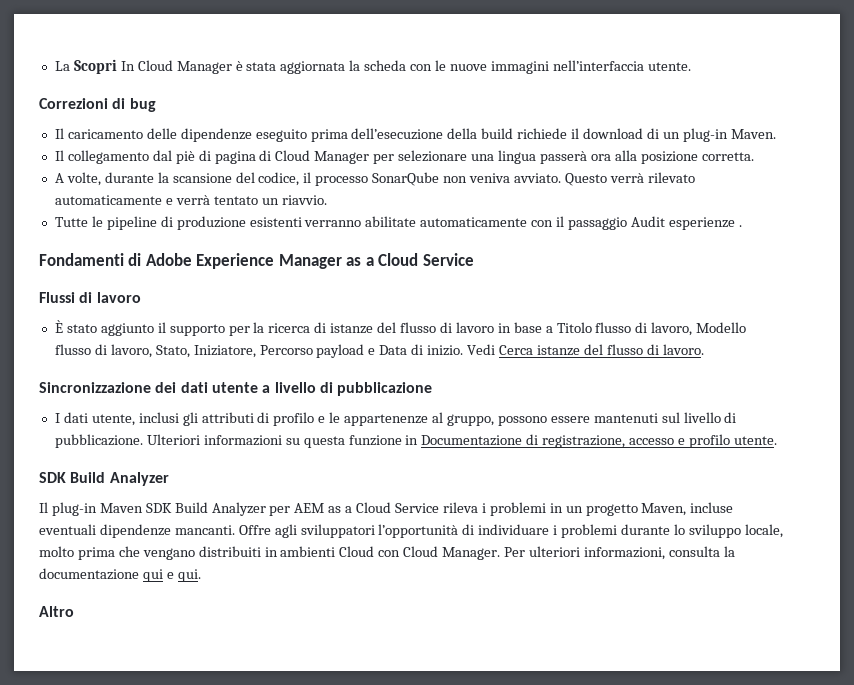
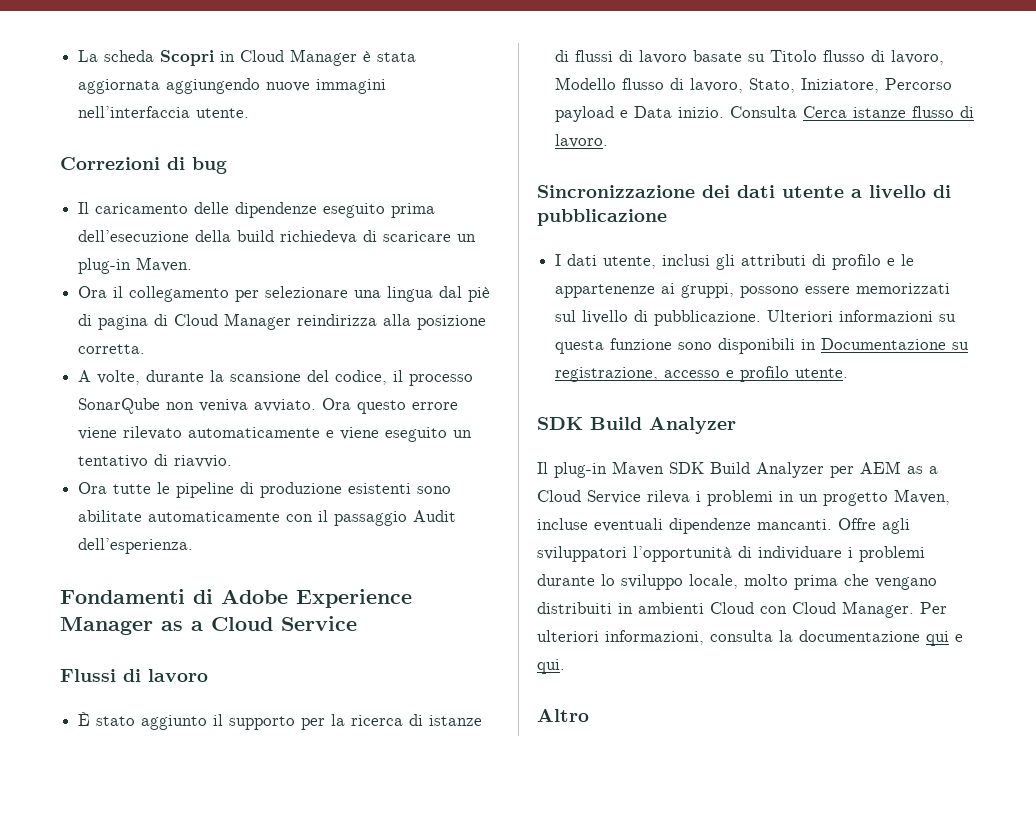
- La Scopri In Cloud Manager è stata aggiornata la scheda con le nuove immagini nell’interfaccia utente.
+ La scheda Scopri in Cloud Manager è stata aggiornata aggiungendo nuove immagini nell’interfaccia utente.
- Il caricamento delle dipendenze eseguito prima dell’esecuzione della build richiede il download di un plug-in Maven.
+ Il caricamento delle dipendenze eseguito prima dell’esecuzione della build richiedeva di scaricare un plug-in Maven.
- Il collegamento dal piè di pagina di Cloud Manager per selezionare una lingua passerà ora alla posizione corretta.
+ Ora il collegamento per selezionare una lingua dal piè di pagina di Cloud Manager reindirizza alla posizione corretta.
- Questo verrà rilevato automaticamente e verrà tentato un riavvio.
+ Ora questo errore viene rilevato automaticamente e viene eseguito un tentativo di riavvio.
- Tutte le pipeline di produzione esistenti verranno abilitate automaticamente con il passaggio Audit esperienze .
+ Ora tutte le pipeline di produzione esistenti sono abilitate automaticamente con il passaggio Audit dell’esperienza.
- È stato aggiunto il supporto per la ricerca di istanze del flusso di lavoro in base a Titolo flusso di lavoro, Modello flusso di lavoro, Stato, Iniziatore, Percorso payload e Data di inizio. Vedi Cerca istanze del flusso di lavoro.
+ È stato aggiunto il supporto per la ricerca di istanze di flussi di lavoro basate su Titolo flusso di lavoro, Modello flusso di lavoro, Stato, Iniziatore, Percorso payload e Data inizio. Consulta Cerca istanze flusso di lavoro.
- I dati utente, inclusi gli attributi di profilo e le appartenenze al gruppo, possono essere mantenuti sul livello di pubblicazione.
+ I dati utente, inclusi gli attributi di profilo e le appartenenze ai gruppi, possono essere memorizzati sul livello di pubblicazione.
- Ulteriori informazioni su questa funzione in Documentazione di registrazione, accesso e profilo utente.
+ Ulteriori informazioni su questa funzione sono disponibili in Documentazione su registrazione, accesso e profilo utente.

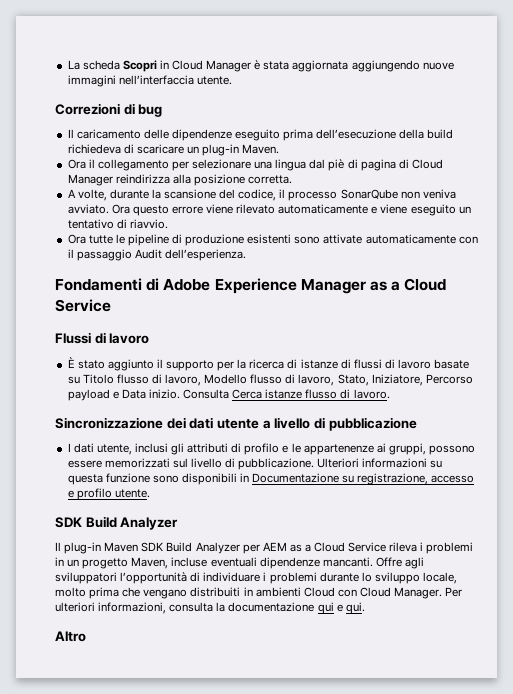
- Ora tutte le pipeline di produzione esistenti sono abilitate automaticamente con il passaggio Audit dell’esperienza.
+ Ora tutte le pipeline di produzione esistenti sono attivate automaticamente con il passaggio Audit dell’esperienza.

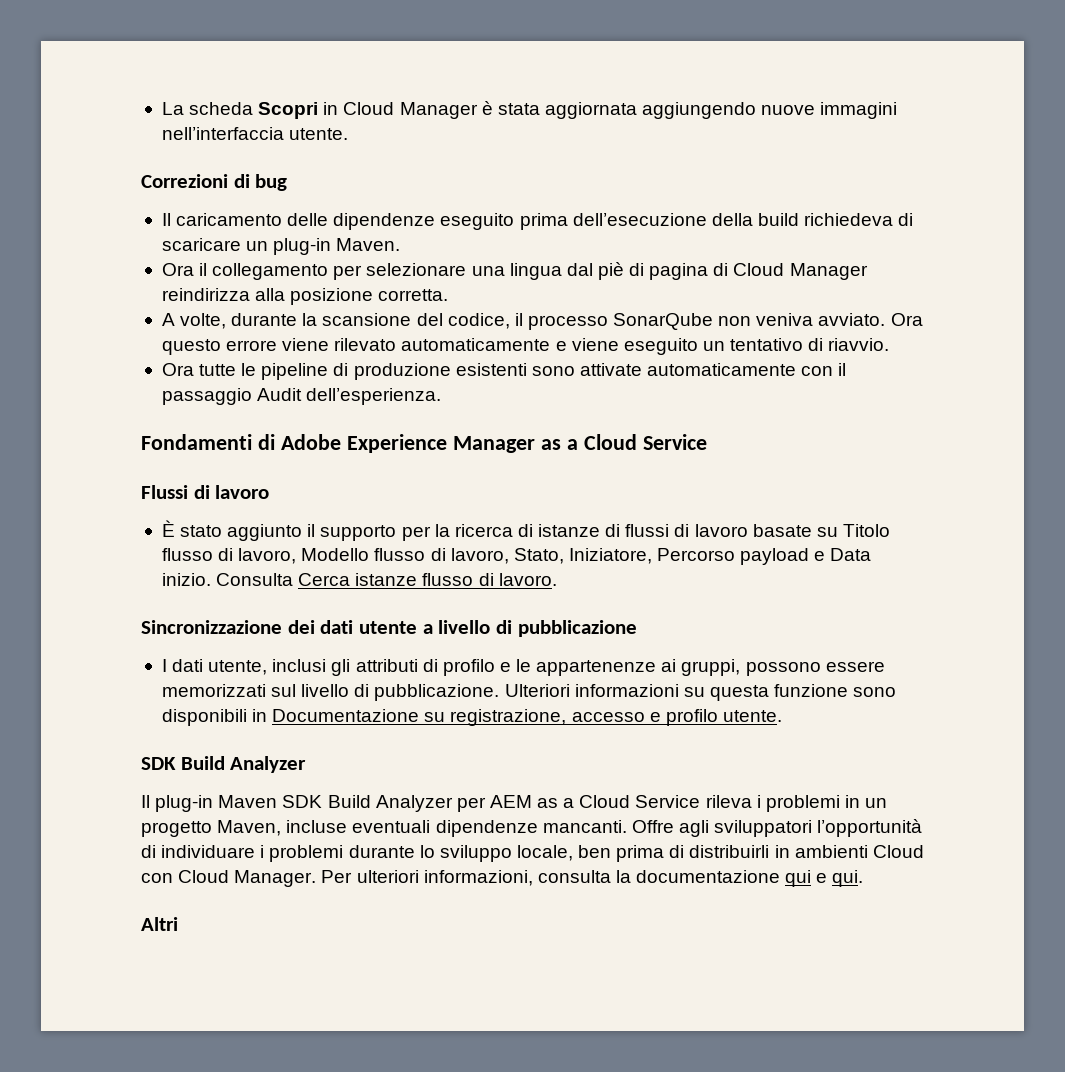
- Offre agli sviluppatori l’opportunità di individuare i problemi durante lo sviluppo locale, molto prima che vengano distribuiti in ambienti Cloud con Cloud Manager.
+ Offre agli sviluppatori l’opportunità di individuare i problemi durante lo sviluppo locale, ben prima di distribuirli in ambienti Cloud con Cloud Manager.
- Altro
+ Altri

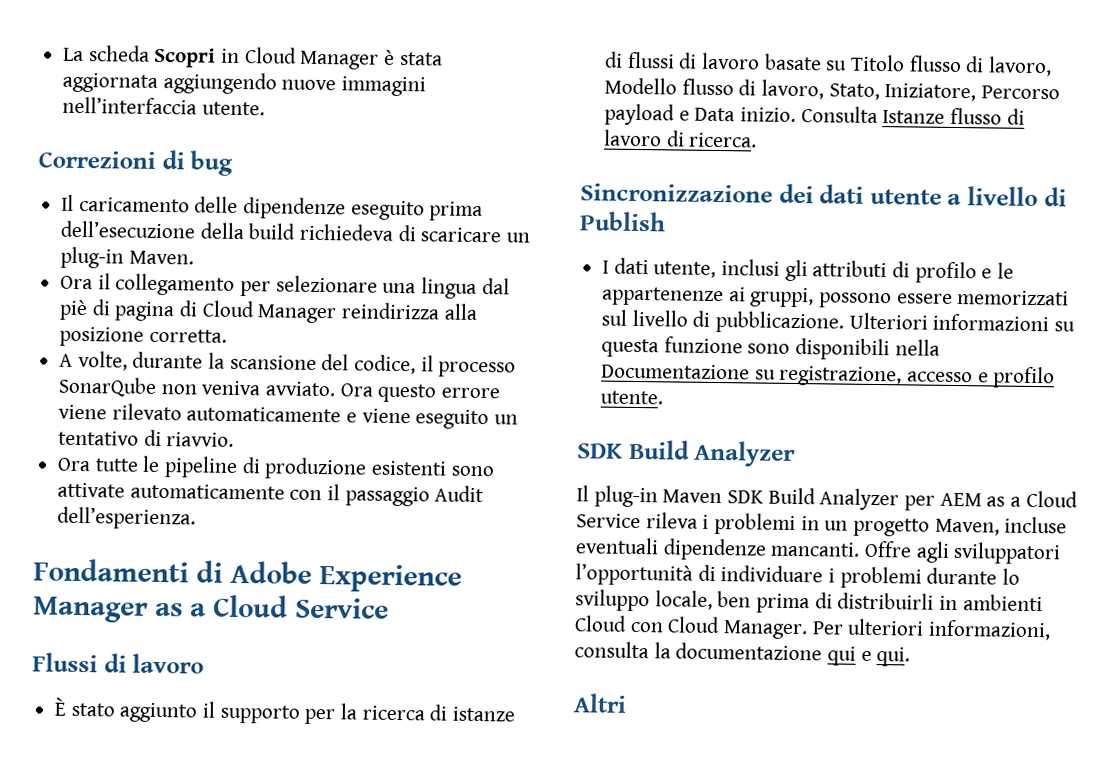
- Consulta Cerca istanze flusso di lavoro.
+ Consulta Istanze flusso di lavoro di ricerca.
- Sincronizzazione dei dati utente a livello di pubblicazione
+ Sincronizzazione dei dati utente a livello di Publish
- Ulteriori informazioni su questa funzione sono disponibili in Documentazione su registrazione, accesso e profilo utente.
+ Ulteriori informazioni su questa funzione sono disponibili nella Documentazione su registrazione, accesso e profilo utente.

